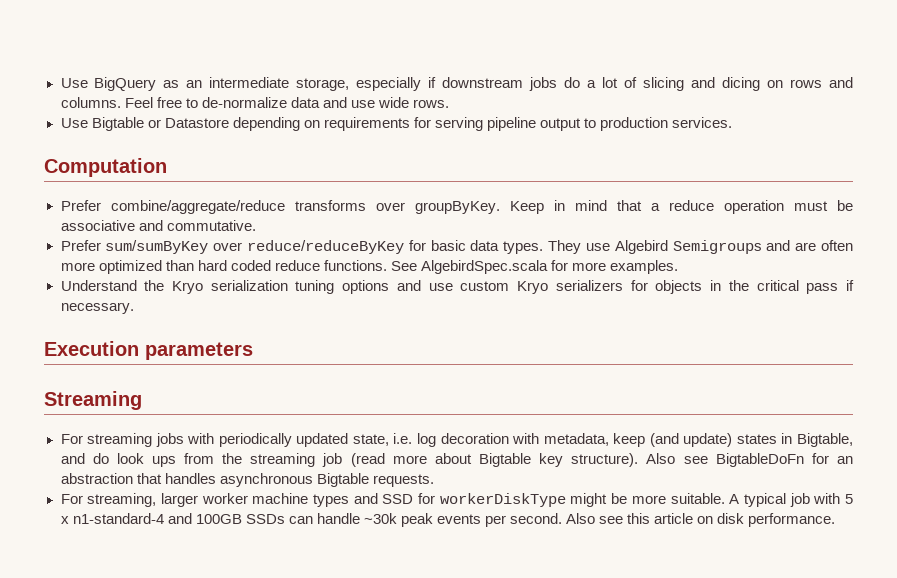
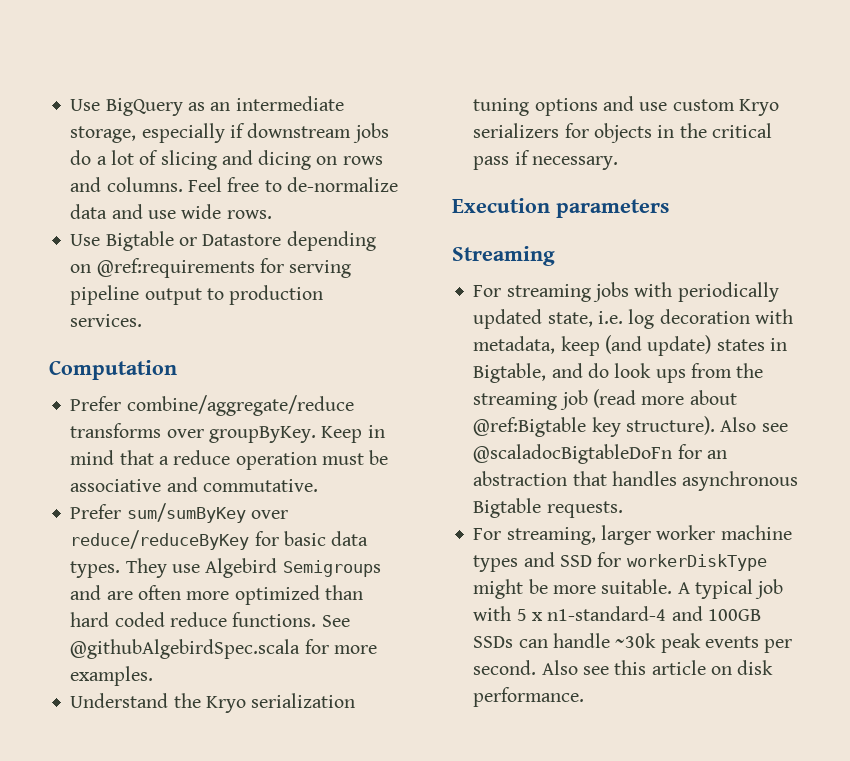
- Use Bigtable or Datastore depending on requirements for serving pipeline output to production services.
+ Use Bigtable or Datastore depending on @ref:requirements for serving pipeline output to production services.
- See AlgebirdSpec.scala for more examples.
+ See @githubAlgebirdSpec.scala for more examples.
- For streaming jobs with periodically updated state, i.e. log decoration with metadata, keep (and update) states in Bigtable, and do look ups from the streaming job (read more about Bigtable key structure).
+ For streaming jobs with periodically updated state, i.e. log decoration with metadata, keep (and update) states in Bigtable, and do look ups from the streaming job (read more about @ref:Bigtable key structure).
- Also see BigtableDoFn for an abstraction that handles asynchronous Bigtable requests.
+ Also see @scaladocBigtableDoFn for an abstraction that handles asynchronous Bigtable requests.

